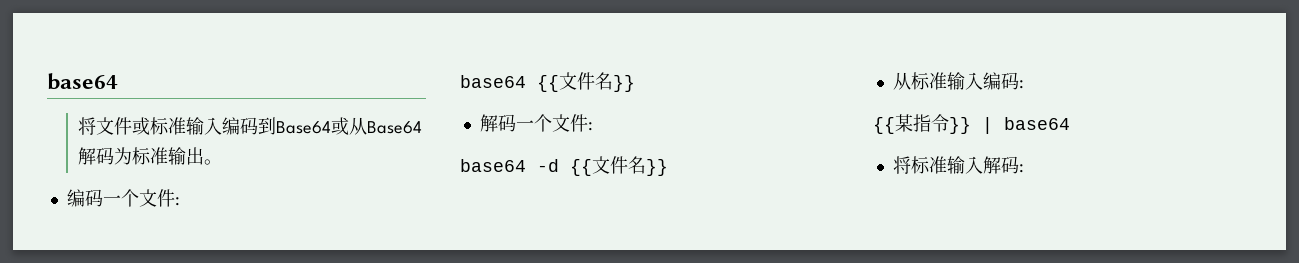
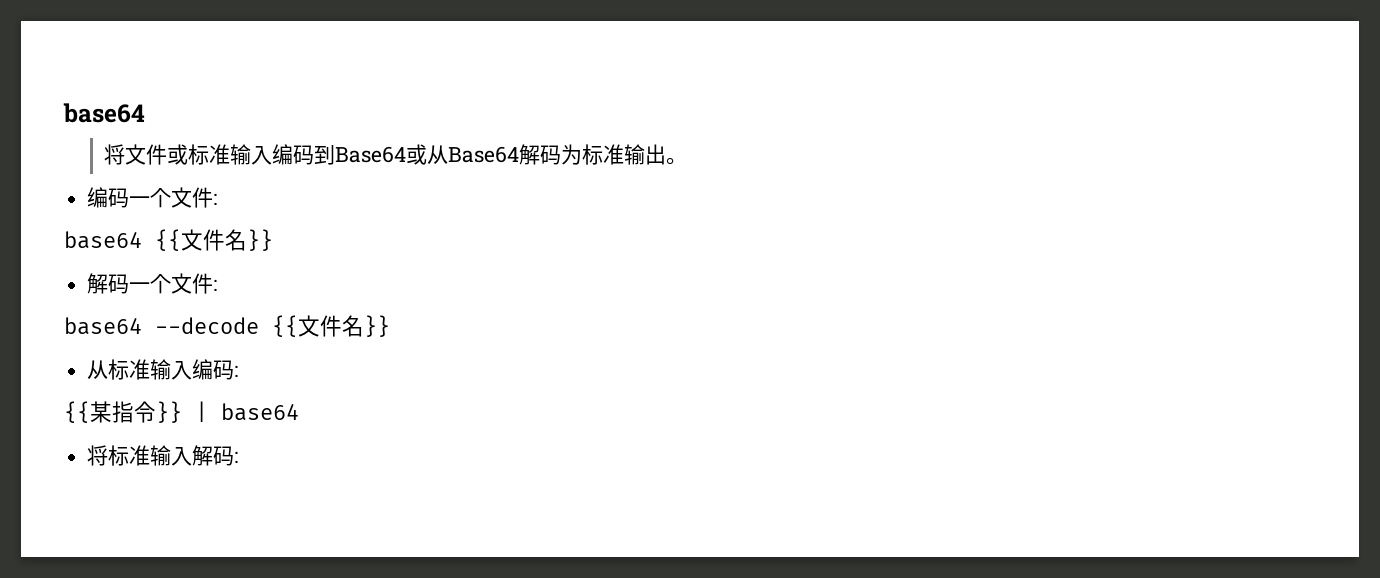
- base64 -d {{文件名}}
+ base64 --decode {{文件名}}

